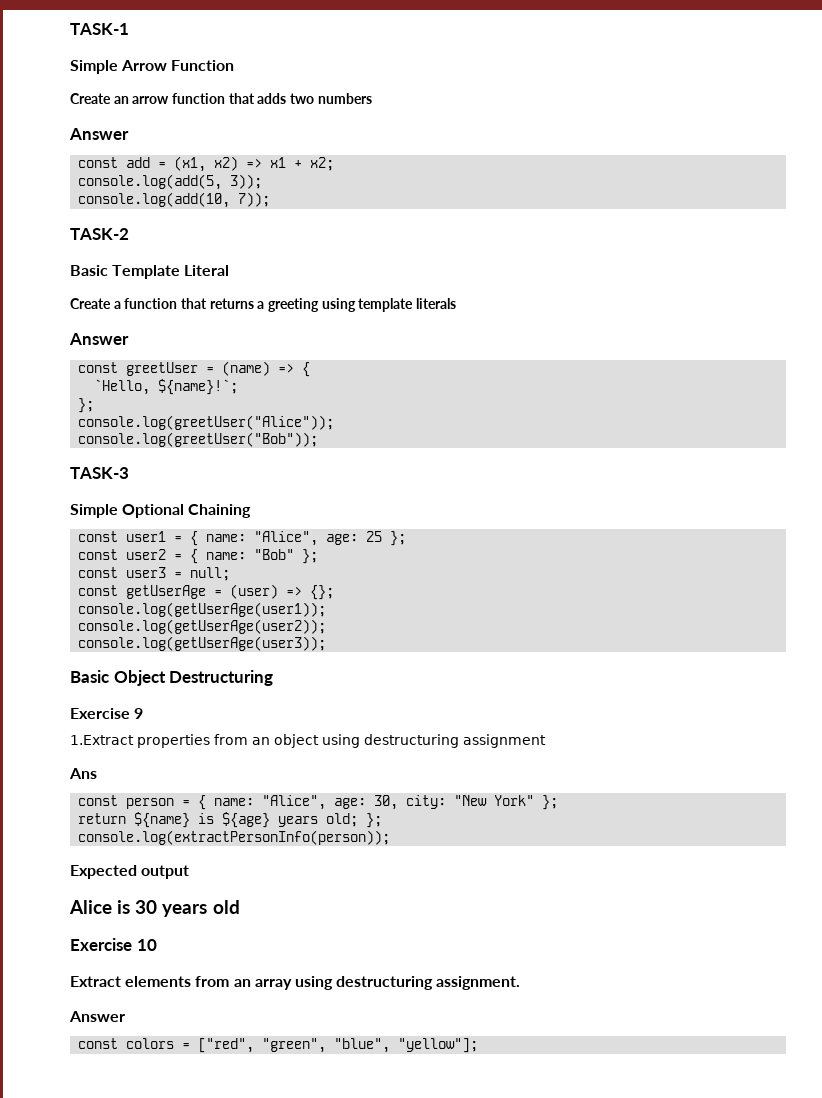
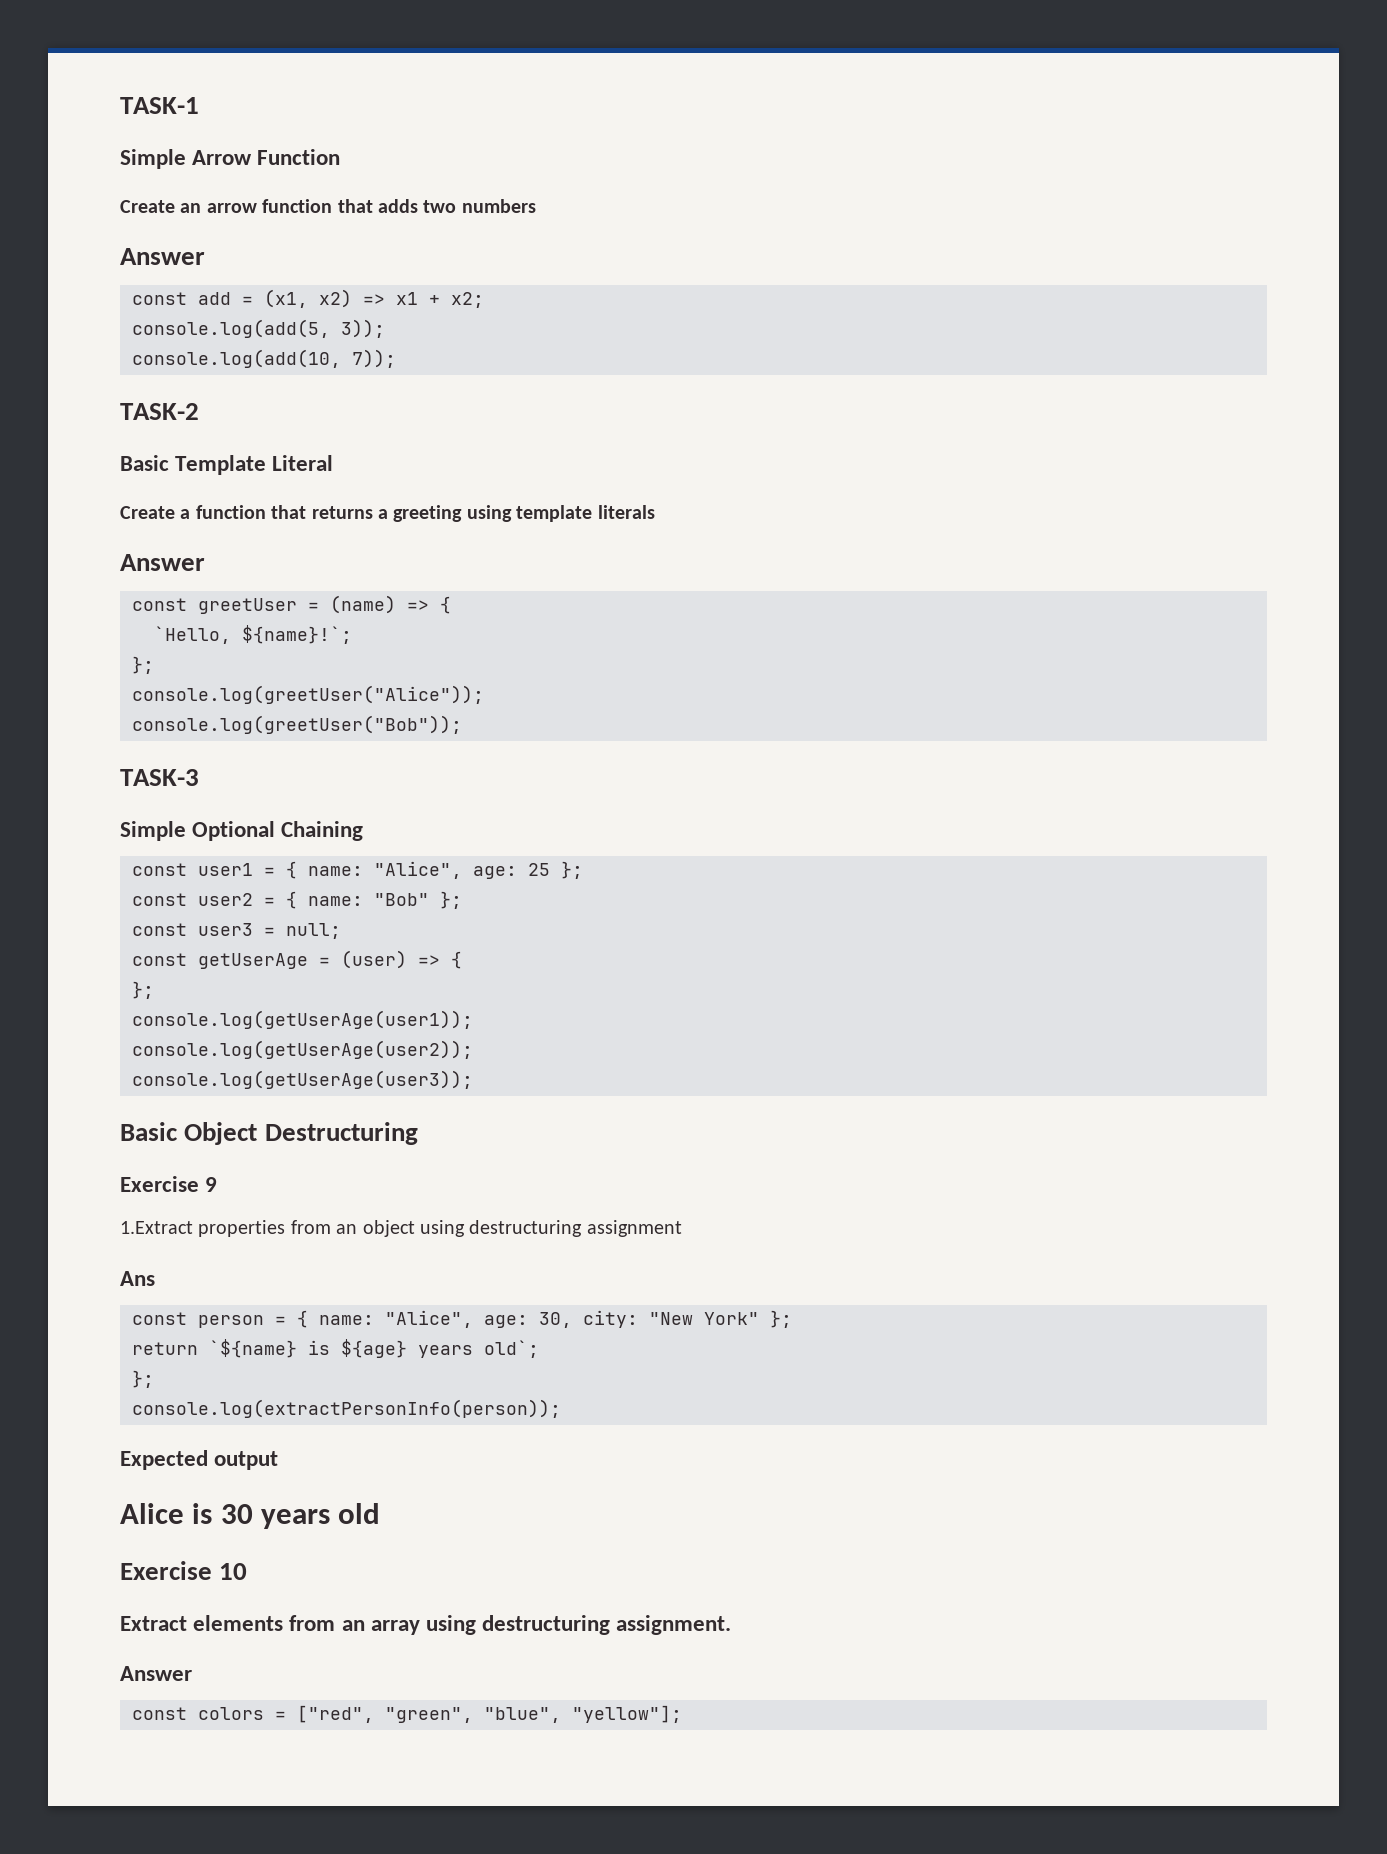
- const getUserAge = (user) => {};
+ const getUserAge = (user) => {
+ };
- return ${name} is ${age} years old; };
+ return `${name} is ${age} years old`;
+ };

